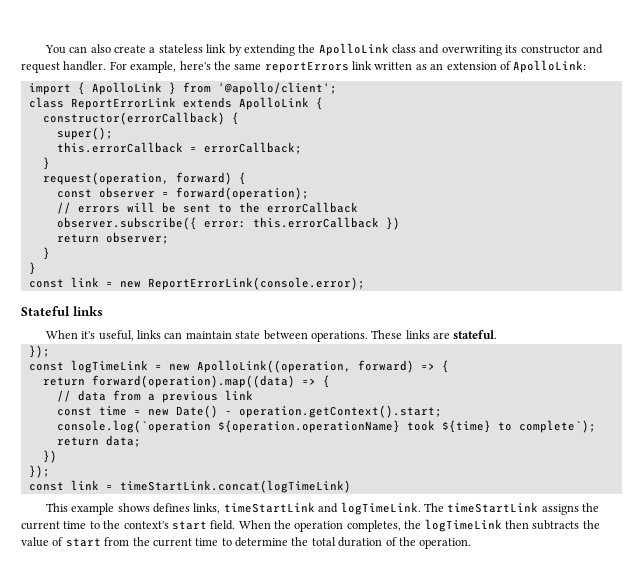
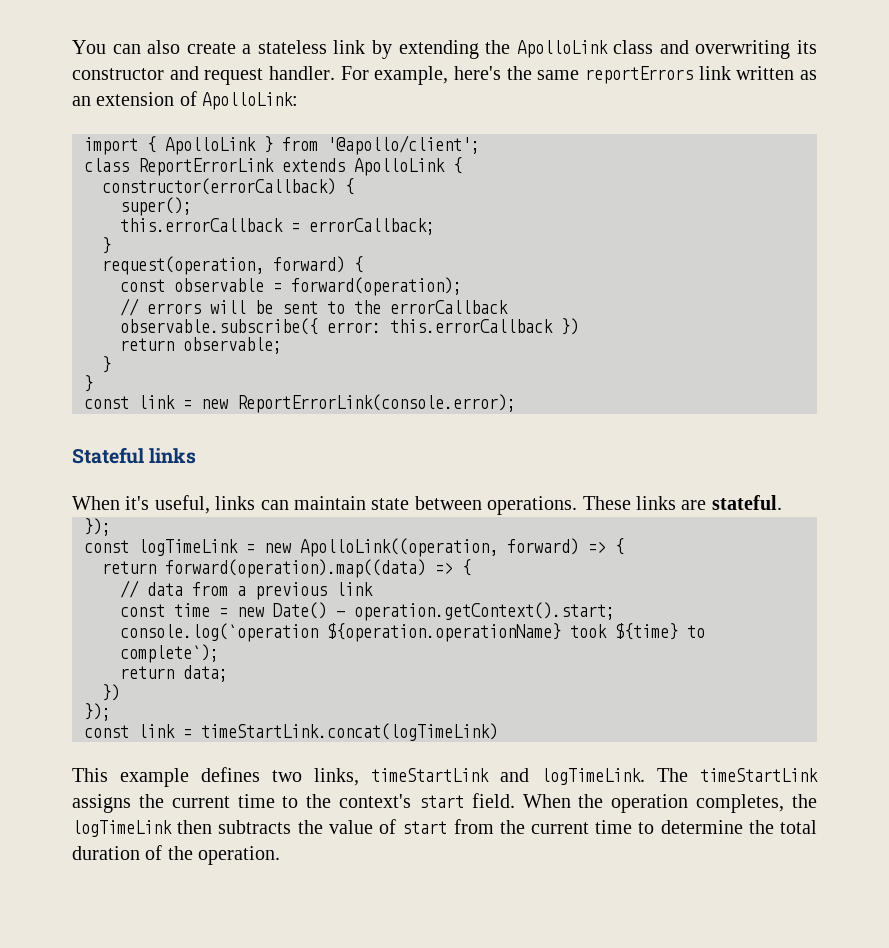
- const observer = forward(operation);
+ const observable = forward(operation);
- observer.subscribe({ error: this.errorCallback })
+ observable.subscribe({ error: this.errorCallback })
- return observer;
+ return observable;
- This example shows defines links, timeStartLink and logTimeLink.
+ This example defines two links, timeStartLink and logTimeLink.

